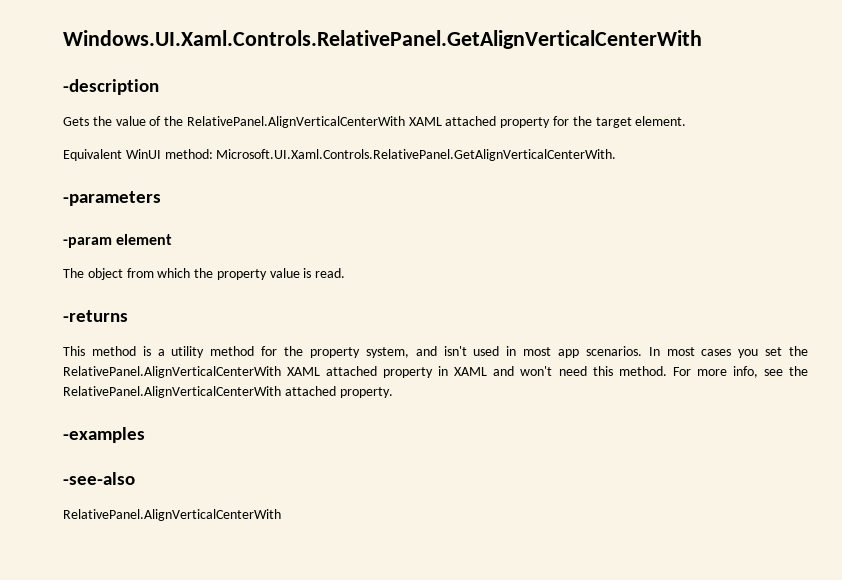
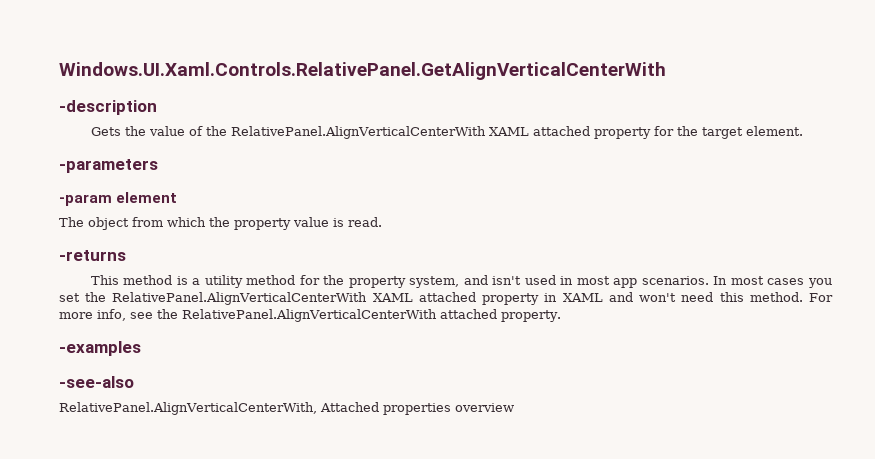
- Equivalent WinUI method: Microsoft.UI.Xaml.Controls.RelativePanel.GetAlignVerticalCenterWith.
  -see-also
- RelativePanel.AlignVerticalCenterWith
+ RelativePanel.AlignVerticalCenterWith, Attached properties overview

